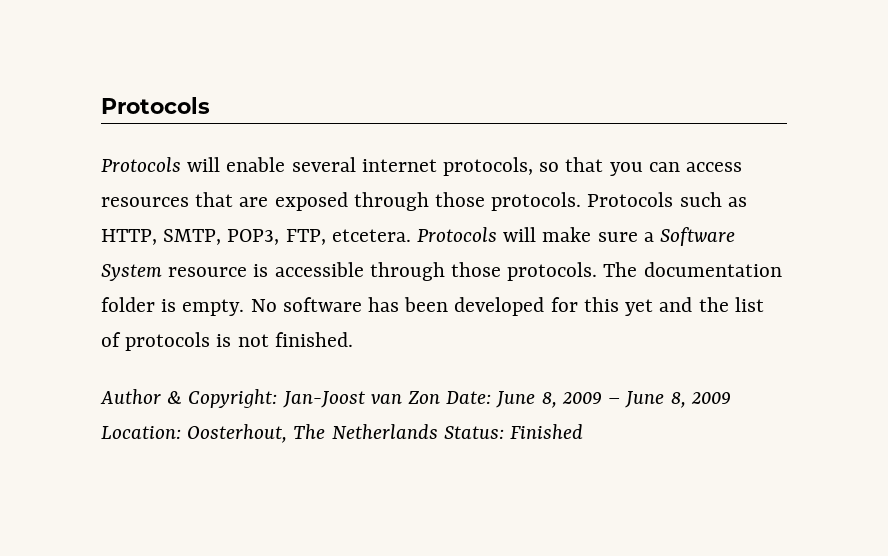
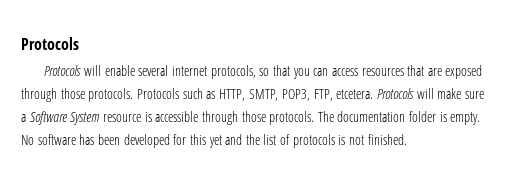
- Author & Copyright: Jan-Joost van Zon Date: June 8, 2009 – June 8, 2009 Location: Oosterhout, The Netherlands Status: Finished

